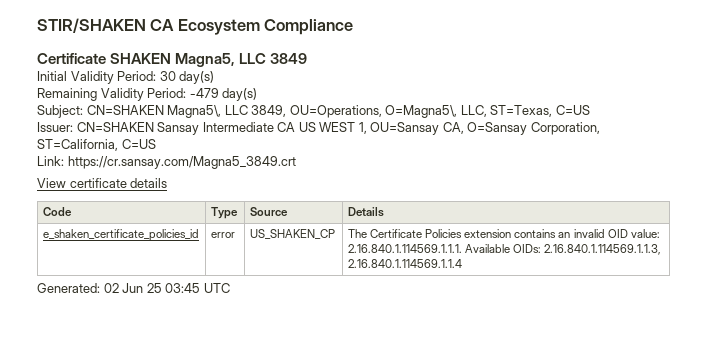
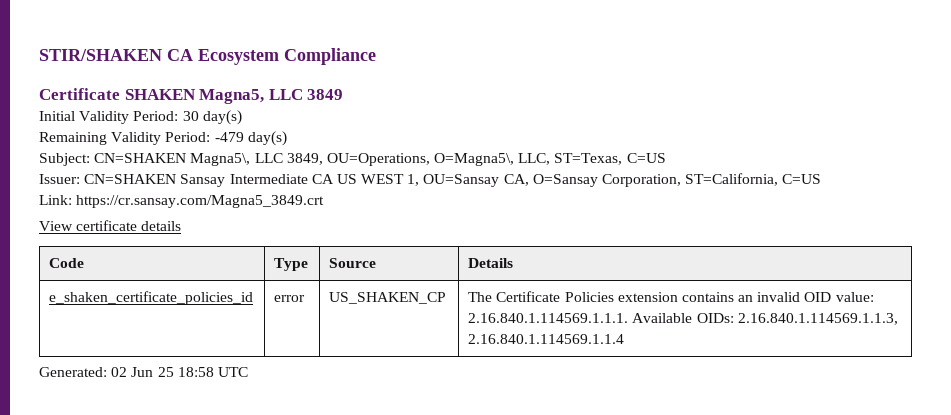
- Generated: 02 Jun 25 03:45 UTC
+ Generated: 02 Jun 25 18:58 UTC

